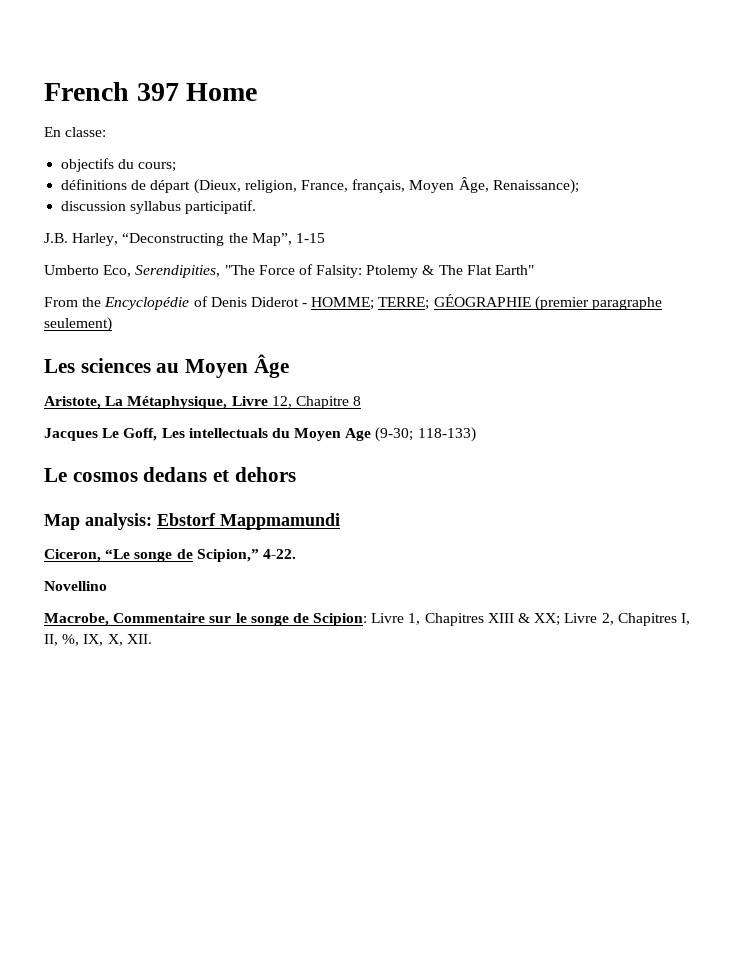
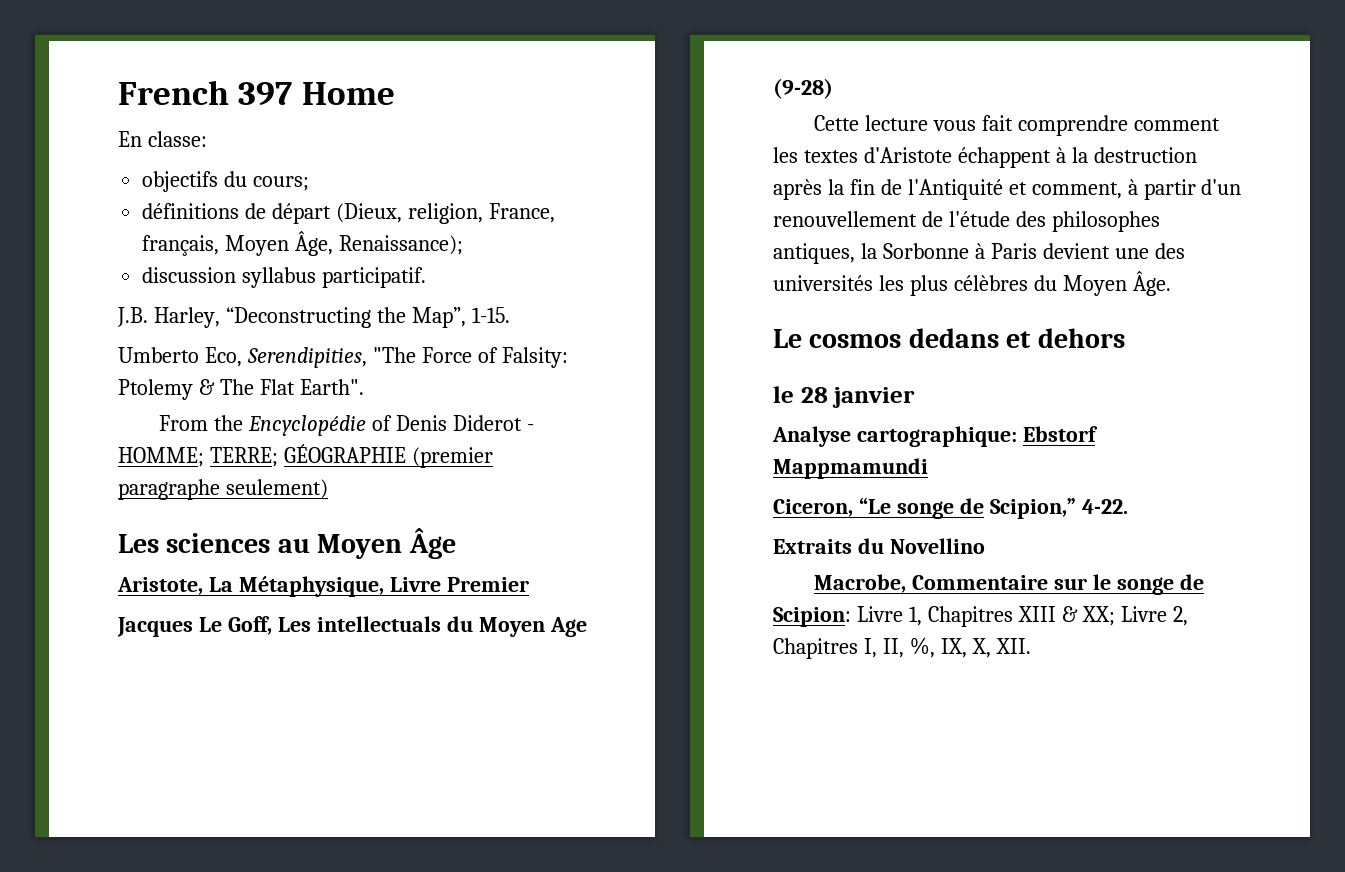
- J.B. Harley, “Deconstructing the Map”, 1-15
+ J.B. Harley, “Deconstructing the Map”, 1-15.
- Umberto Eco, Serendipities, "The Force of Falsity: Ptolemy & The Flat Earth"
+ Umberto Eco, Serendipities, "The Force of Falsity: Ptolemy & The Flat Earth".
- Aristote, La Métaphysique, Livre 12, Chapitre 8
+ Aristote, La Métaphysique, Livre Premier
- Jacques Le Goff, Les intellectuals du Moyen Age (9-30; 118-133)
+ Jacques Le Goff, Les intellectuals du Moyen Age (9-28)
+ Cette lecture vous fait comprendre comment les textes d'Aristote échappent à la destruction après la fin de l'Antiquité et comment, à partir d'un renouvellement de l'étude des philosophes antiques, la Sorbonne à Paris devient une des universités les plus célèbres du Moyen Âge.
- Map analysis: Ebstorf Mappmamundi
+ le 28 janvier
+ Analyse cartographique: Ebstorf Mappmamundi
- Novellino
+ Extraits du Novellino

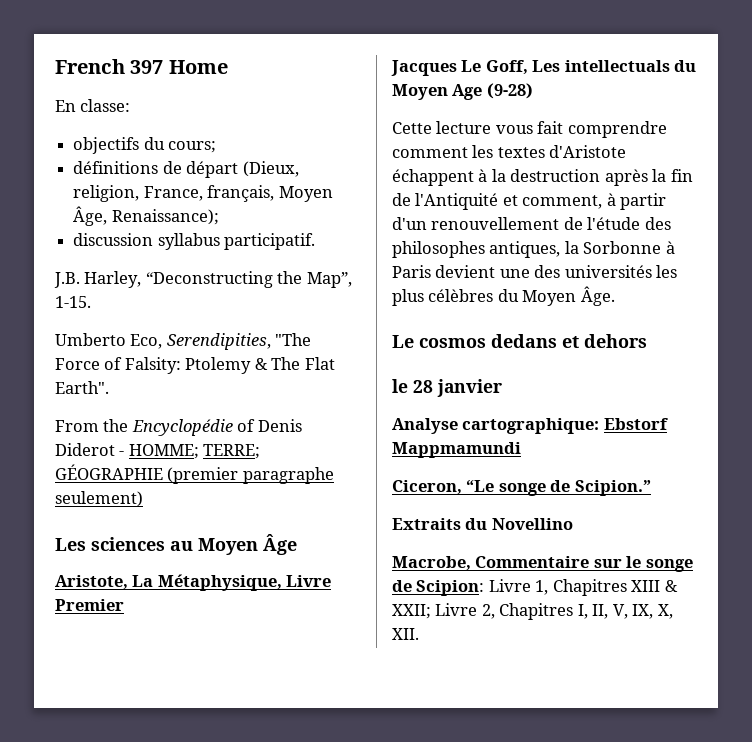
- Ciceron, “Le songe de Scipion,” 4-22.
+ Ciceron, “Le songe de Scipion.”
- Macrobe, Commentaire sur le songe de Scipion: Livre 1, Chapitres XIII & XX; Livre 2, Chapitres I, II, %, IX, X, XII.
+ Macrobe, Commentaire sur le songe de Scipion: Livre 1, Chapitres XIII & XXII; Livre 2, Chapitres I, II, V, IX, X, XII.

